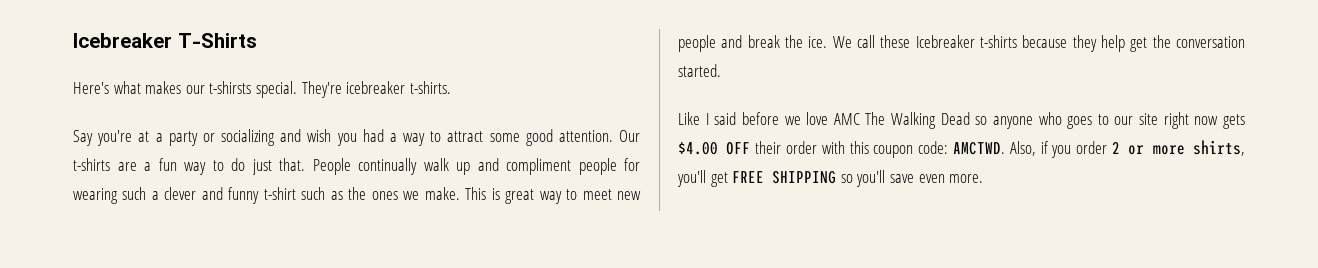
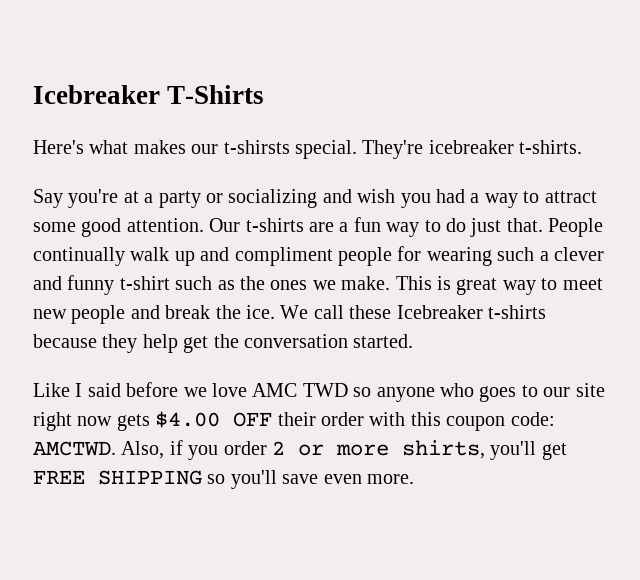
- Like I said before we love AMC The Walking Dead so anyone who goes to our site right now gets $4.00 OFF their order with this coupon code: AMCTWD.
+ Like I said before we love AMC TWD so anyone who goes to our site right now gets $4.00 OFF their order with this coupon code: AMCTWD.

